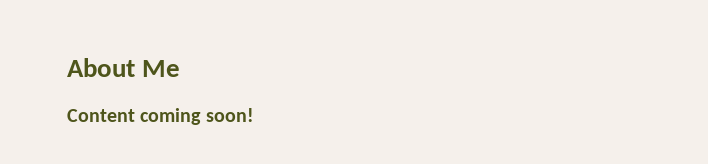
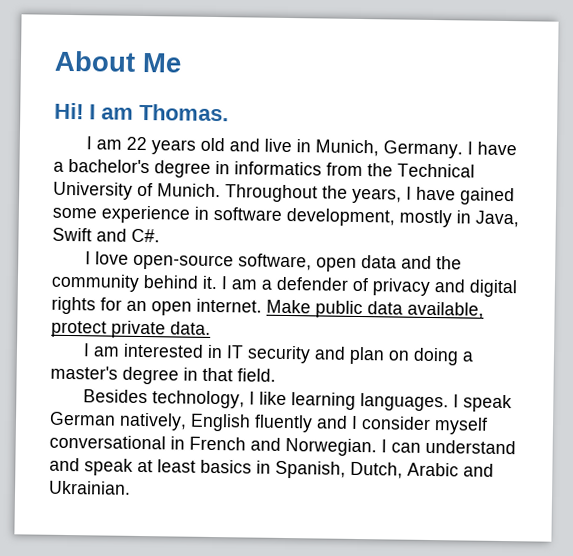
- Content coming soon!
+ Hi! I am Thomas.
+ I am 22 years old and live in Munich, Germany. I have a bachelor's degree in informatics from the Technical University of Munich. Throughout the years, I have gained some experience in software development, mostly in Java, Swift and C#.
+ I love open-source software, open data and the community behind it. I am a defender of privacy and digital rights for an open internet. Make public data available, protect private data.
+ I am interested in IT security and plan on doing a master's degree in that field.
+ Besides technology, I like learning languages. I speak German natively, English fluently and I consider myself conversational in French and Norwegian. I can understand and speak at least basics in Spanish, Dutch, Arabic and Ukrainian.

